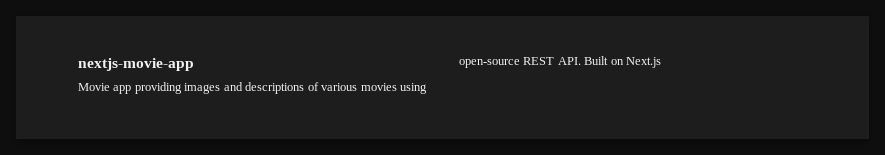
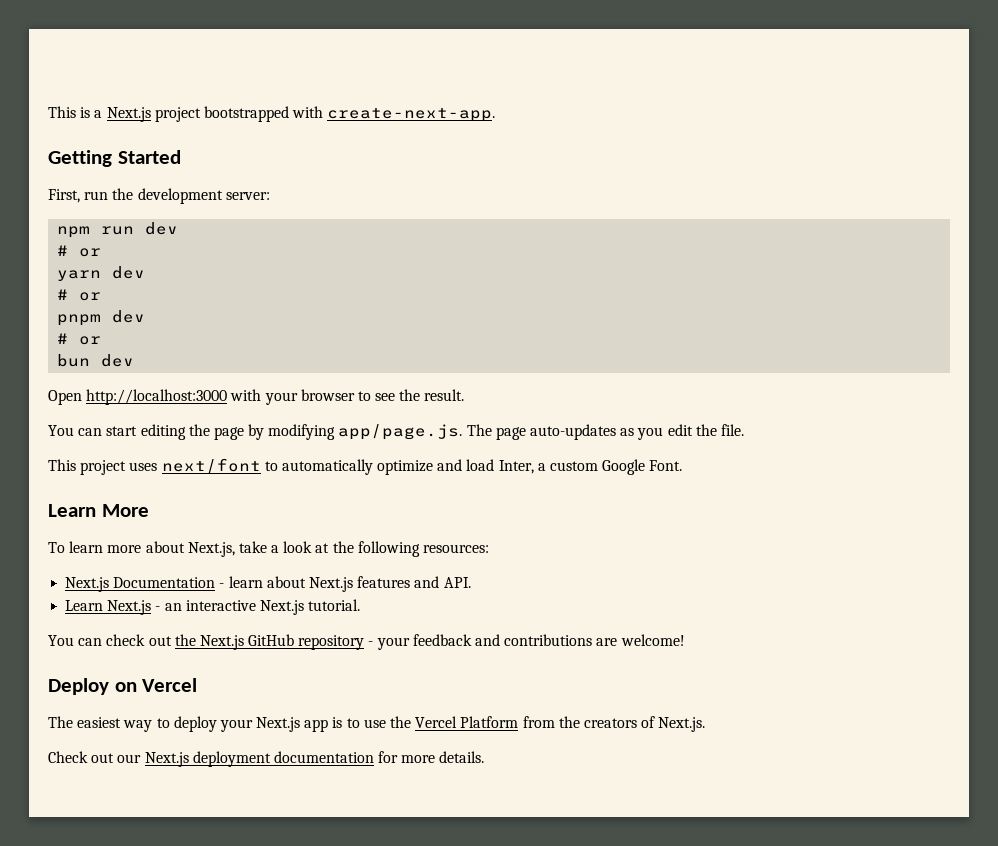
- nextjs-movie-app
- Movie app providing images and descriptions of various movies using open-source REST API. Built on Next.js
+ This is a Next.js project bootstrapped with create-next-app.
+ Getting Started
+ First, run the development server:
+ npm run dev
+ # or
+ yarn dev
+ # or
+ pnpm dev
+ # or
+ bun dev
+ Open http://localhost:3000 with your browser to see the result.
+ You can start editing the page by modifying app/page.js. The page auto-updates as you edit the file.
+ This project uses next/font to automatically optimize and load Inter, a custom Google Font.
+ Learn More
+ To learn more about Next.js, take a look at the following resources:
+ Next.js Documentation - learn about Next.js features and API.
+ Learn Next.js - an interactive Next.js tutorial.
+ You can check out the Next.js GitHub repository - your feedback and contributions are welcome!
+ Deploy on Vercel
+ The easiest way to deploy your Next.js app is to use the Vercel Platform from the creators of Next.js.
+ Check out our Next.js deployment documentation for more details.

